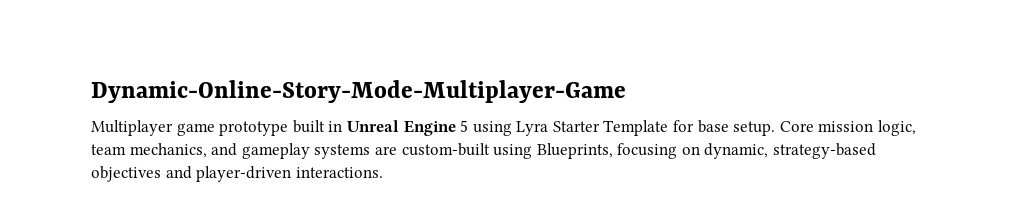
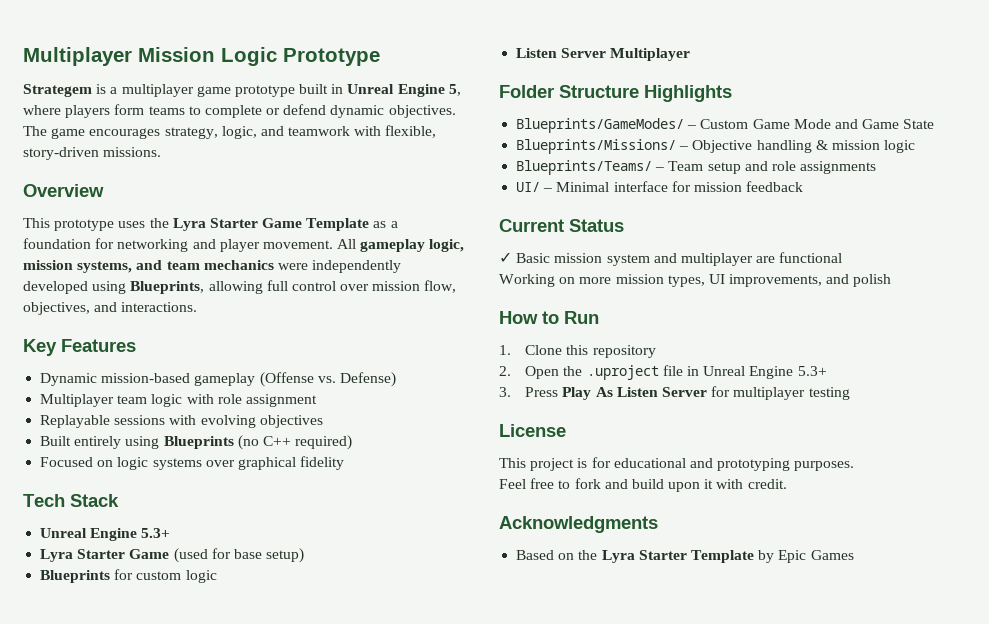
- Dynamic-Online-Story-Mode-Multiplayer-Game
- Multiplayer game prototype built in Unreal Engine 5 using Lyra Starter Template for base setup. Core mission logic, team mechanics, and gameplay systems are custom-built using Blueprints, focusing on dynamic, strategy-based objectives and player-driven interactions.
+ Multiplayer Mission Logic Prototype
+ Strategem is a multiplayer game prototype built in Unreal Engine 5, where players form teams to complete or defend dynamic objectives. The game encourages strategy, logic, and teamwork with flexible, story-driven missions.
+ Overview
+ This prototype uses the Lyra Starter Game Template as a foundation for networking and player movement. All gameplay logic, mission systems, and team mechanics were independently developed using Blueprints, allowing full control over mission flow, objectives, and interactions.
+ Key Features
+ Dynamic mission-based gameplay (Offense vs. Defense)
+ Multiplayer team logic with role assignment
+ Replayable sessions with evolving objectives
+ Built entirely using Blueprints (no C++ required)
+ Focused on logic systems over graphical fidelity
+ Tech Stack
+ Unreal Engine 5.3+
+ Lyra Starter Game (used for base setup)
+ Blueprints for custom logic
+ Listen Server Multiplayer
+ Folder Structure Highlights
+ Blueprints/GameModes/ – Custom Game Mode and Game State
+ Blueprints/Missions/ – Objective handling & mission logic
+ Blueprints/Teams/ – Team setup and role assignments
+ UI/ – Minimal interface for mission feedback
+ Current Status
+ ✓ Basic mission system and multiplayer are functional
+ Working on more mission types, UI improvements, and polish
+ How to Run
+ 1. Clone this repository
+ 2. Open the .uproject file in Unreal Engine 5.3+
+ 3. Press Play As Listen Server for multiplayer testing
+ License
+ This project is for educational and prototyping purposes.
+ Feel free to fork and build upon it with credit.
+ Acknowledgments
+ Based on the Lyra Starter Template by Epic Games

